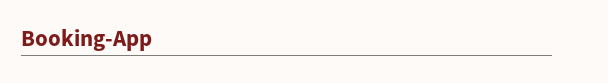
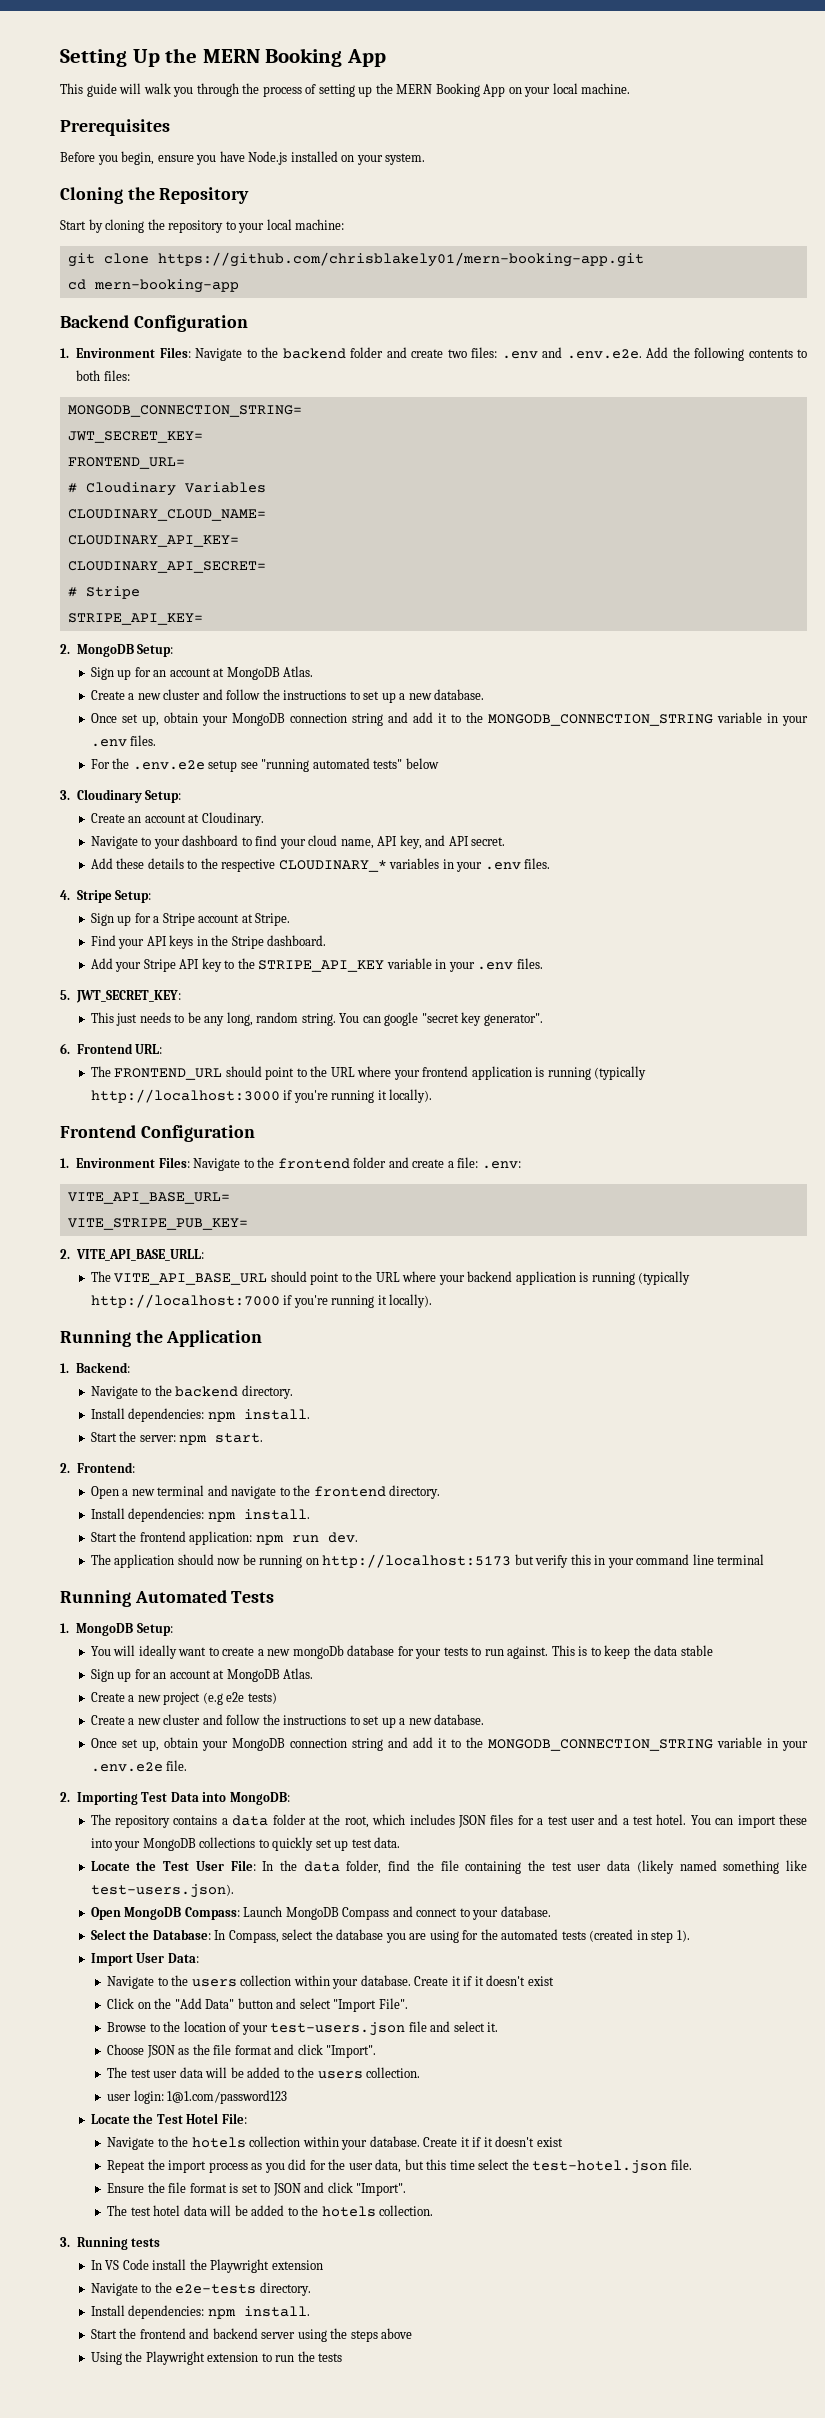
- Booking-App
+ Setting Up the MERN Booking App
+ This guide will walk you through the process of setting up the MERN Booking App on your local machine.
+ Prerequisites
+ Before you begin, ensure you have Node.js installed on your system.
+ Cloning the Repository
+ Start by cloning the repository to your local machine:
+ git clone https://github.com/chrisblakely01/mern-booking-app.git
+ cd mern-booking-app
+ Backend Configuration
+ 1. Environment Files: Navigate to the backend folder and create two files: .env and .env.e2e. Add the following contents to both files:
+ MONGODB_CONNECTION_STRING=
+ JWT_SECRET_KEY=
+ FRONTEND_URL=
+ # Cloudinary Variables
+ CLOUDINARY_CLOUD_NAME=
+ CLOUDINARY_API_KEY=
+ CLOUDINARY_API_SECRET=
+ # Stripe
+ STRIPE_API_KEY=
+ 2. MongoDB Setup:
+ Sign up for an account at MongoDB Atlas.
+ Create a new cluster and follow the instructions to set up a new database.
+ Once set up, obtain your MongoDB connection string and add it to the MONGODB_CONNECTION_STRING variable in your .env files.
+ For the .env.e2e setup see "running automated tests" below
+ 3. Cloudinary Setup:
+ Create an account at Cloudinary.
+ Navigate to your dashboard to find your cloud name, API key, and API secret.
+ Add these details to the respective CLOUDINARY_* variables in your .env files.
+ 4. Stripe Setup:
+ Sign up for a Stripe account at Stripe.
+ Find your API keys in the Stripe dashboard.
+ Add your Stripe API key to the STRIPE_API_KEY variable in your .env files.
+ 5. JWT_SECRET_KEY:
+ This just needs to be any long, random string. You can google "secret key generator".
+ 6. Frontend URL:
+ The FRONTEND_URL should point to the URL where your frontend application is running (typically http://localhost:3000 if you're running it locally).
+ Frontend Configuration
+ 1. Environment Files: Navigate to the frontend folder and create a file: .env:
+ VITE_API_BASE_URL=
+ VITE_STRIPE_PUB_KEY=
+ 2. VITE_API_BASE_URLL:
+ The VITE_API_BASE_URL should point to the URL where your backend application is running (typically http://localhost:7000 if you're running it locally).
+ Running the Application
+ 1. Backend:
+ Navigate to the backend directory.
+ Install dependencies: npm install.
+ Start the server: npm start.
+ 2. Frontend:
+ Open a new terminal and navigate to the frontend directory.
+ Install dependencies: npm install.
+ Start the frontend application: npm run dev.
+ The application should now be running on http://localhost:5173 but verify this in your command line terminal
+ Running Automated Tests
+ 1. MongoDB Setup:
+ You will ideally want to create a new mongoDb database for your tests to run against. This is to keep the data stable
+ Sign up for an account at MongoDB Atlas.
+ Create a new project (e.g e2e tests)
+ Create a new cluster and follow the instructions to set up a new database.
+ Once set up, obtain your MongoDB connection string and add it to the MONGODB_CONNECTION_STRING variable in your .env.e2e file.
+ 2. Importing Test Data into MongoDB:
+ The repository contains a data folder at the root, which includes JSON files for a test user and a test hotel. You can import these into your MongoDB collections to quickly set up test data.
+ Locate the Test User File: In the data folder, find the file containing the test user data (likely named something like test-users.json).
+ Open MongoDB Compass: Launch MongoDB Compass and connect to your database.
+ Select the Database: In Compass, select the database you are using for the automated tests (created in step 1).
+ Import User Data:
+ Navigate to the users collection within your database. Create it if it doesn't exist
+ Click on the "Add Data" button and select "Import File".
+ Browse to the location of your test-users.json file and select it.
+ Choose JSON as the file format and click "Import".
+ The test user data will be added to the users collection.
+ user login: 1@1.com/password123
+ Locate the Test Hotel File:
+ Navigate to the hotels collection within your database. Create it if it doesn't exist
+ Repeat the import process as you did for the user data, but this time select the test-hotel.json file.
+ Ensure the file format is set to JSON and click "Import".
+ The test hotel data will be added to the hotels collection.
+ 3. Running tests
+ In VS Code install the Playwright extension
+ Navigate to the e2e-tests directory.
+ Install dependencies: npm install.
+ Start the frontend and backend server using the steps above
+ Using the Playwright extension to run the tests

